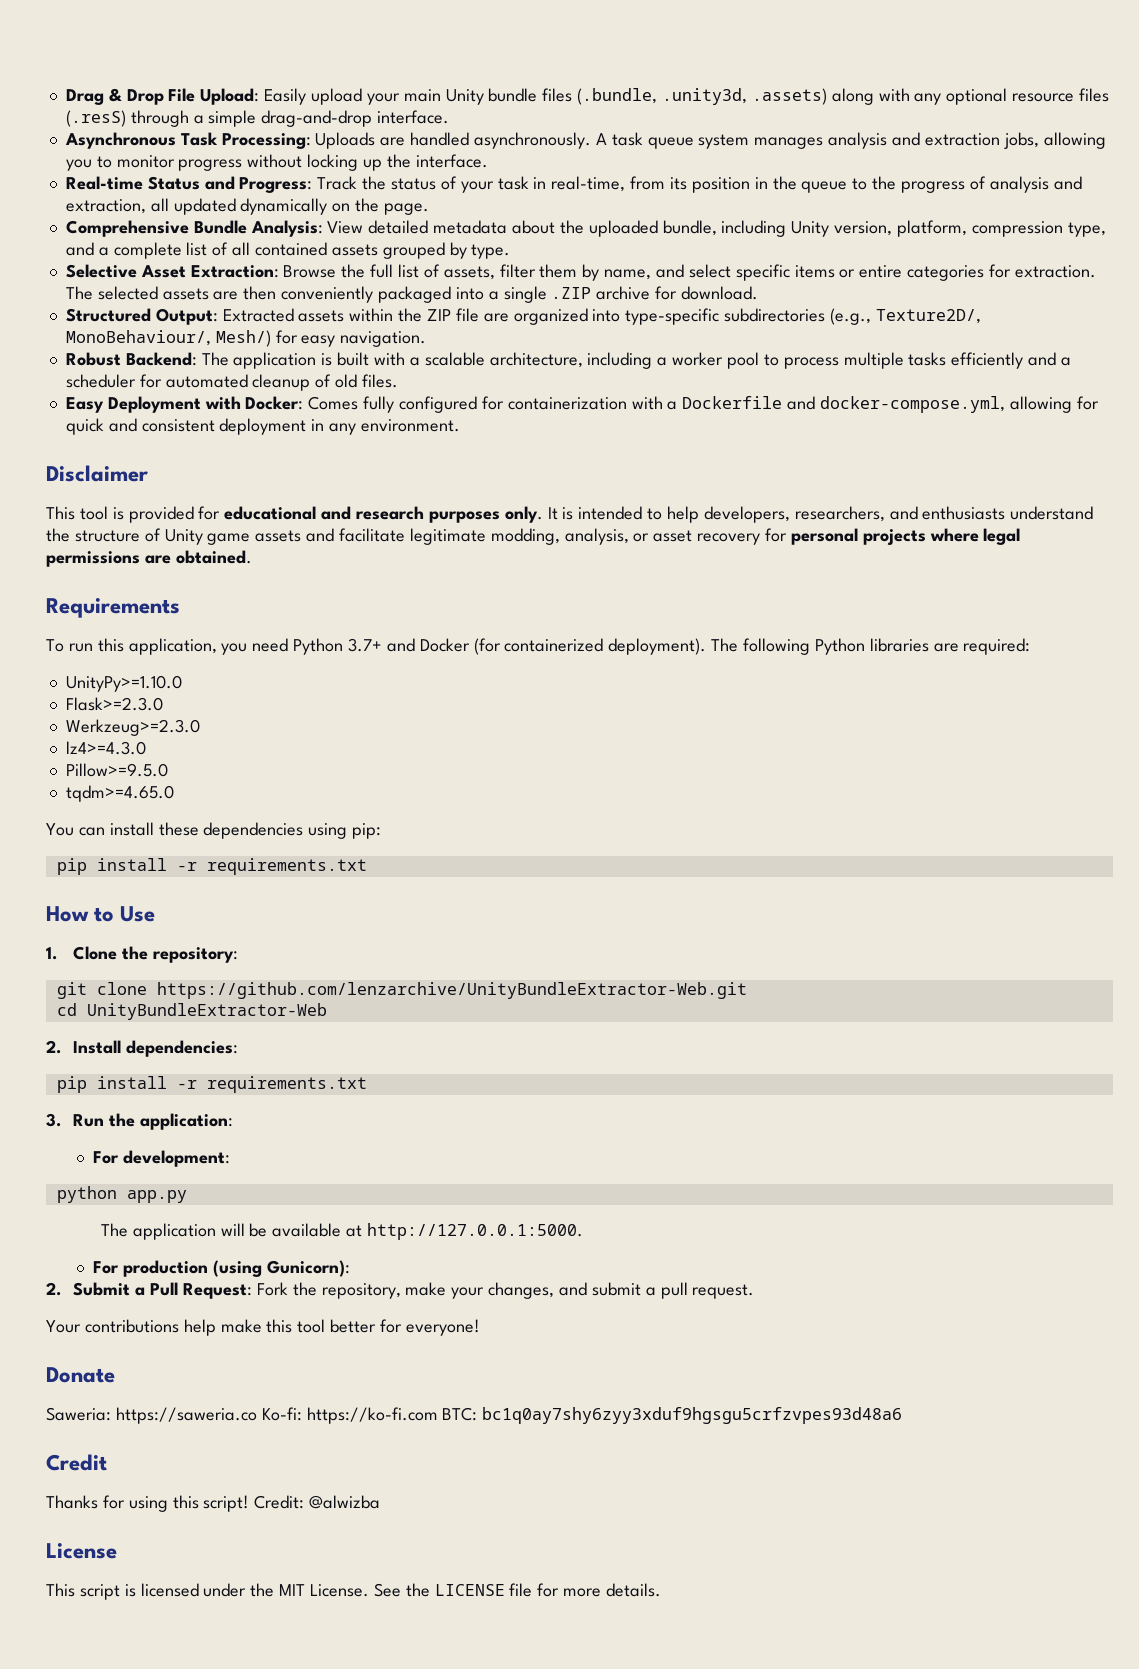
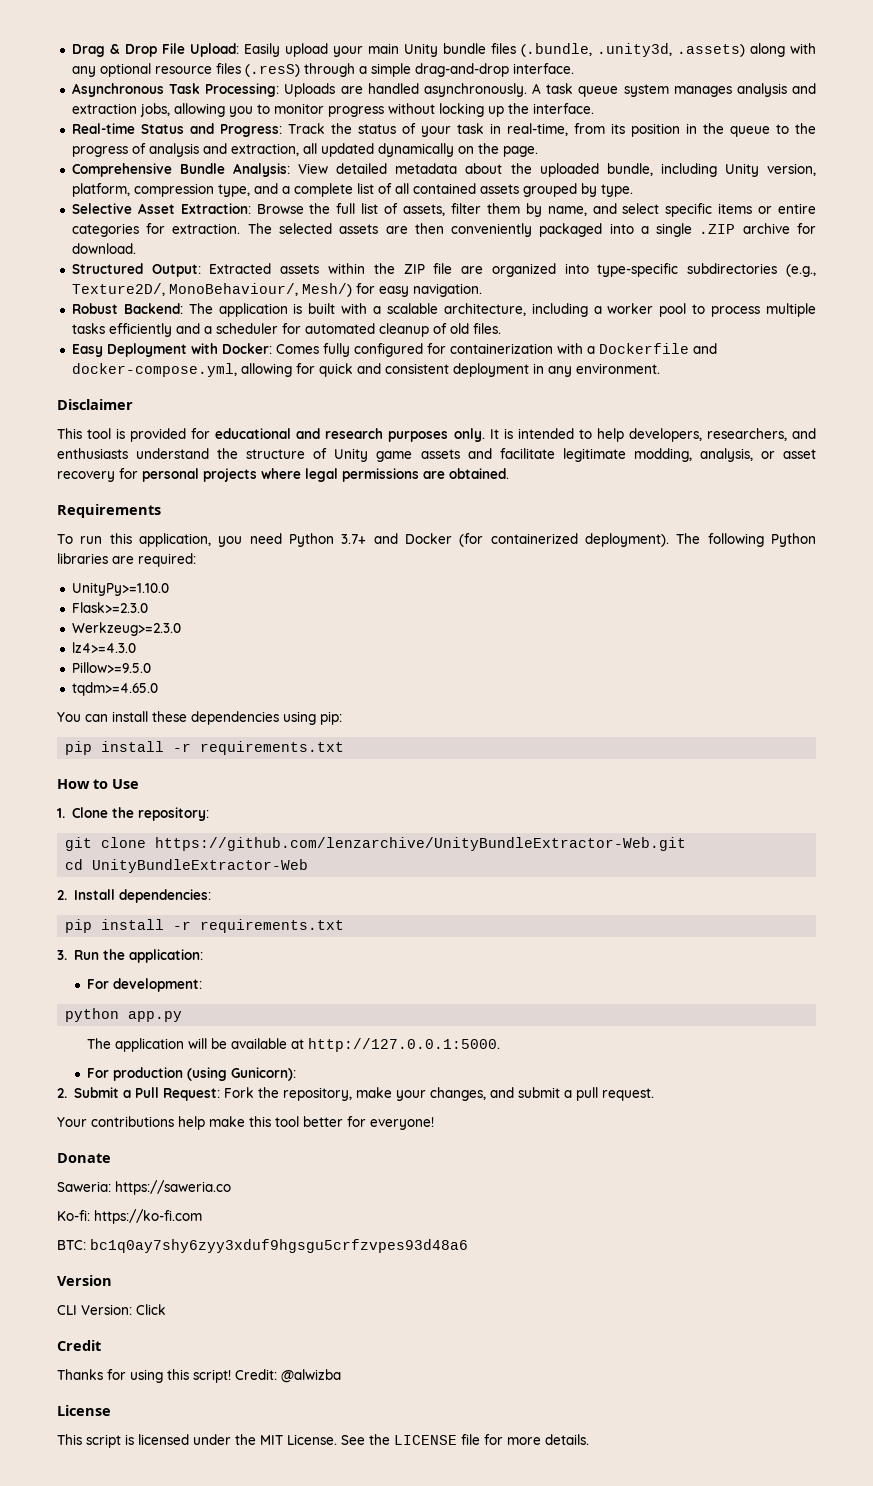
- Saweria: https://saweria.co Ko-fi: https://ko-fi.com BTC: bc1q0ay7shy6zyy3xduf9hgsgu5crfzvpes93d48a6
+ Saweria: https://saweria.co
+ Ko-fi: https://ko-fi.com
+ BTC: bc1q0ay7shy6zyy3xduf9hgsgu5crfzvpes93d48a6
+ Version
+ CLI Version: Click

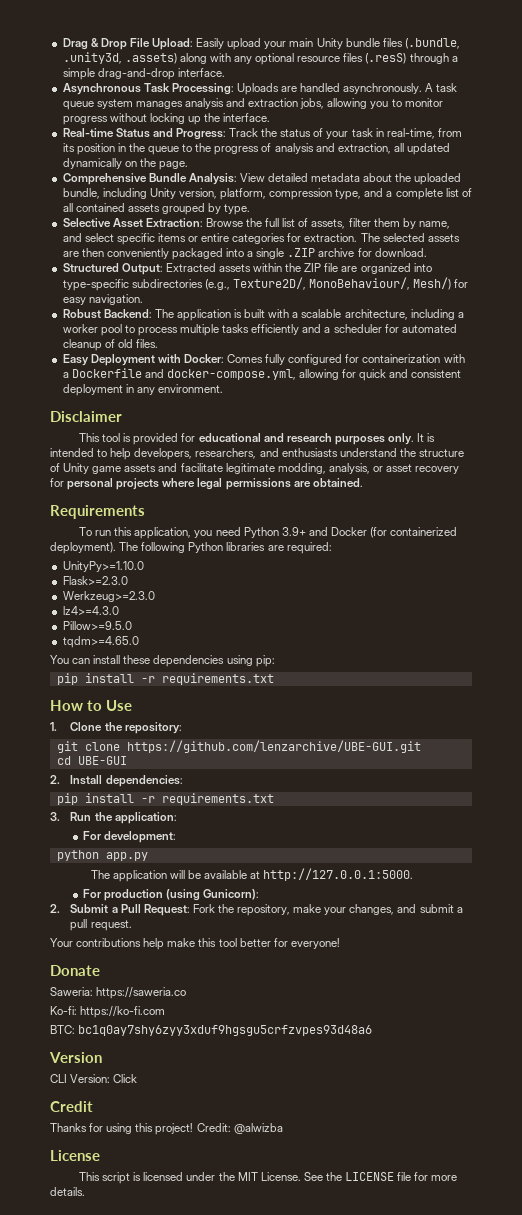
- To run this application, you need Python 3.7+ and Docker (for containerized deployment).
+ To run this application, you need Python 3.9+ and Docker (for containerized deployment).
- git clone https://github.com/lenzarchive/UnityBundleExtractor-Web.git
+ git clone https://github.com/lenzarchive/UBE-GUI.git
- cd UnityBundleExtractor-Web
+ cd UBE-GUI
- Thanks for using this script!
+ Thanks for using this project!

